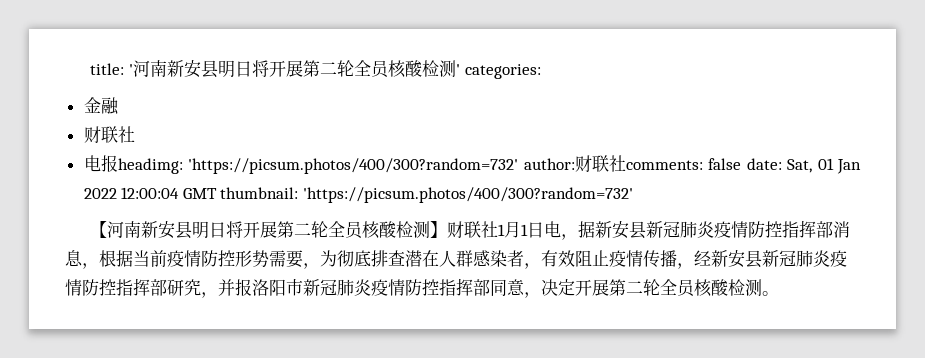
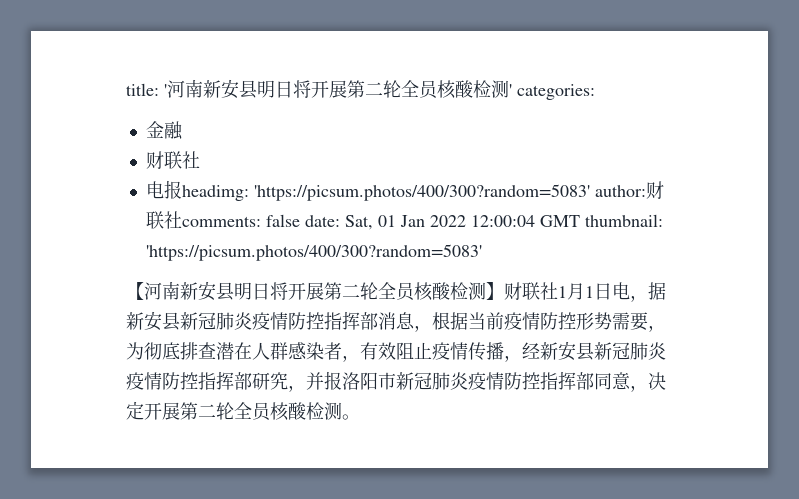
- 电报headimg: 'https://picsum.photos/400/300?random=732' author:财联社comments: false date: Sat, 01 Jan 2022 12:00:04 GMT thumbnail: 'https://picsum.photos/400/300?random=732'
+ 电报headimg: 'https://picsum.photos/400/300?random=5083' author:财联社comments: false date: Sat, 01 Jan 2022 12:00:04 GMT thumbnail: 'https://picsum.photos/400/300?random=5083'

